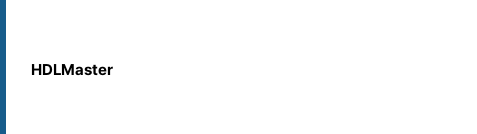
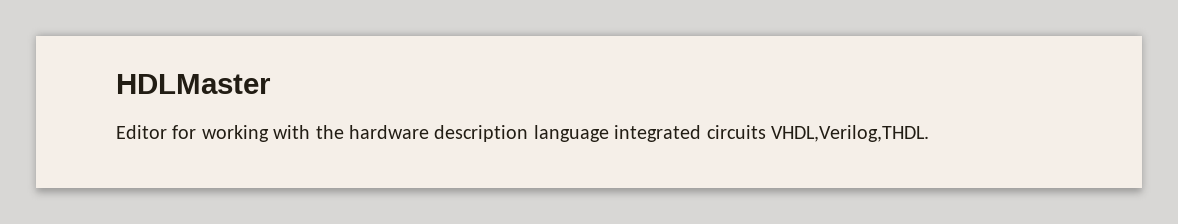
+ Editor for working with the hardware description language integrated circuits VHDL,Verilog,THDL.

